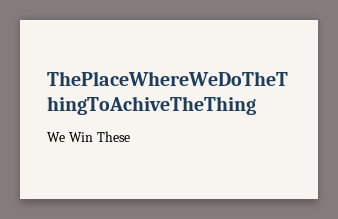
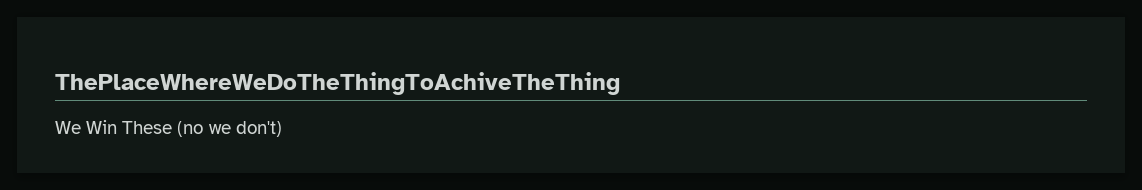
- We Win These
+ We Win These (no we don't)

